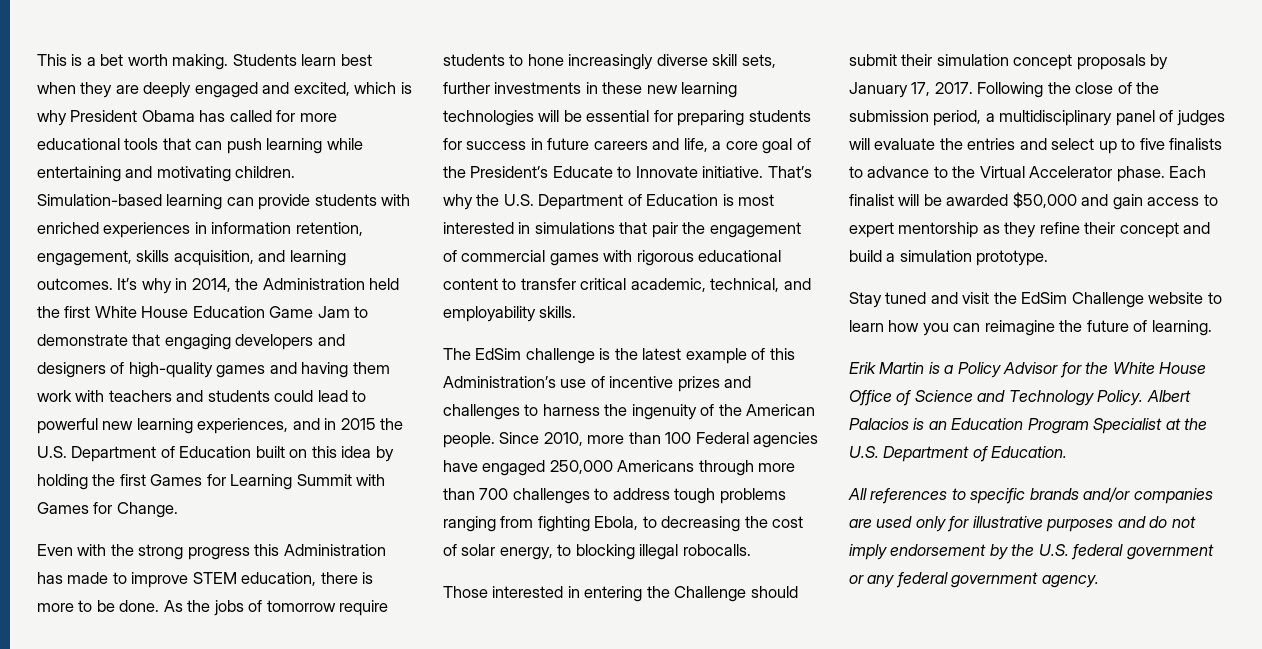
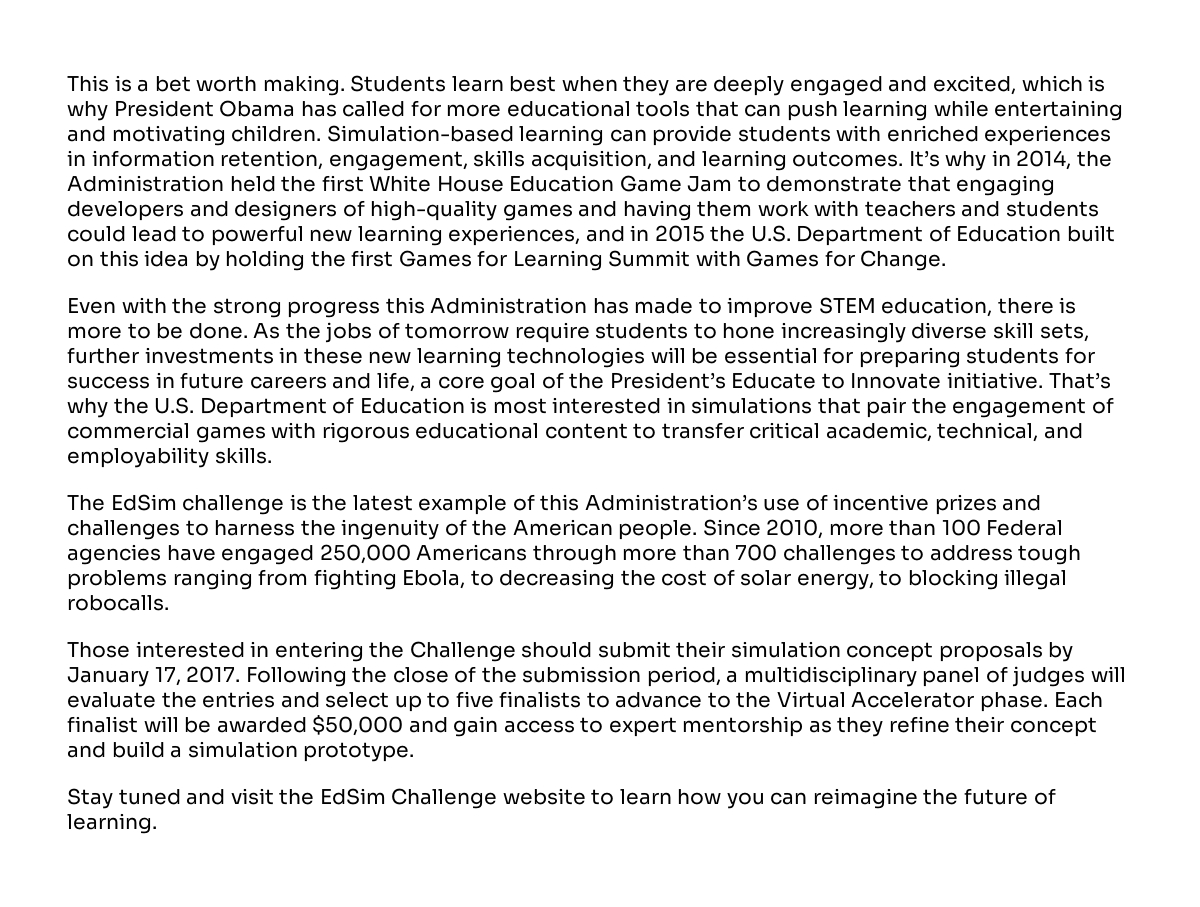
- Erik Martin is a Policy Advisor for the White House Office of Science and Technology Policy. Albert Palacios is an Education Program Specialist at the U.S. Department of Education.
- All references to specific brands and/or companies are used only for illustrative purposes and do not imply endorsement by the U.S. federal government or any federal government agency.

